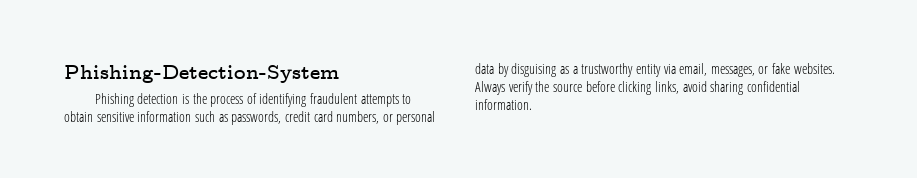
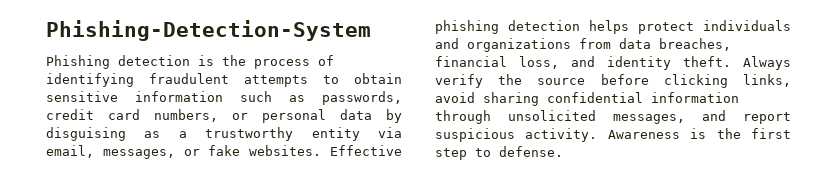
+ Effective phishing detection helps protect individuals and organizations from data breaches, financial loss, and identity theft.
- Always verify the source before clicking links, avoid sharing confidential information.
+ Always verify the source before clicking links, avoid sharing confidential information through unsolicited messages, and report suspicious activity. Awareness is the first step to defense.

